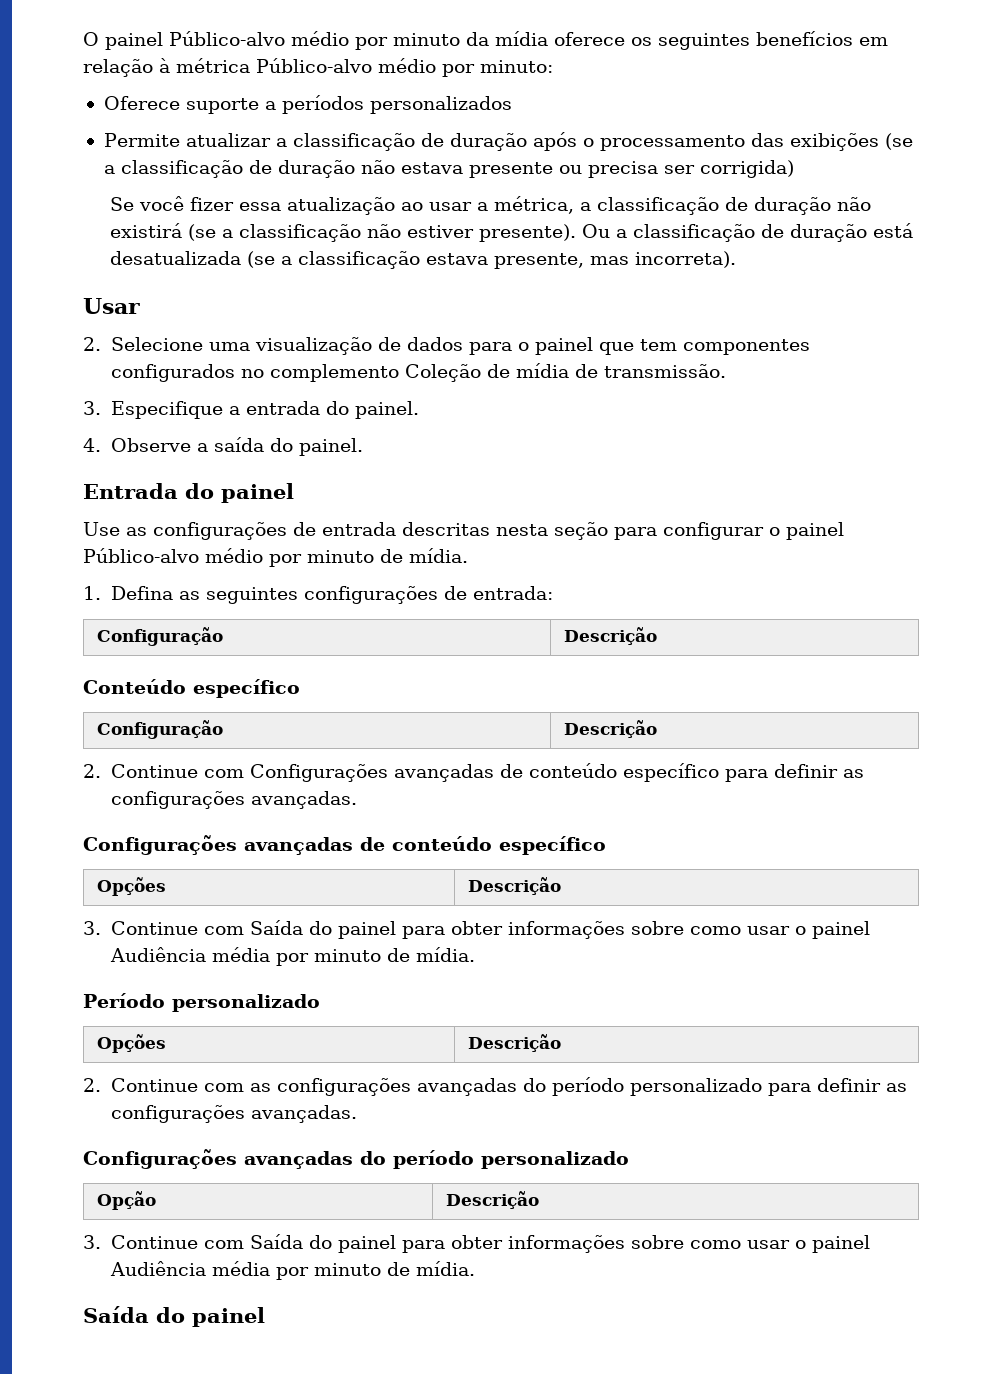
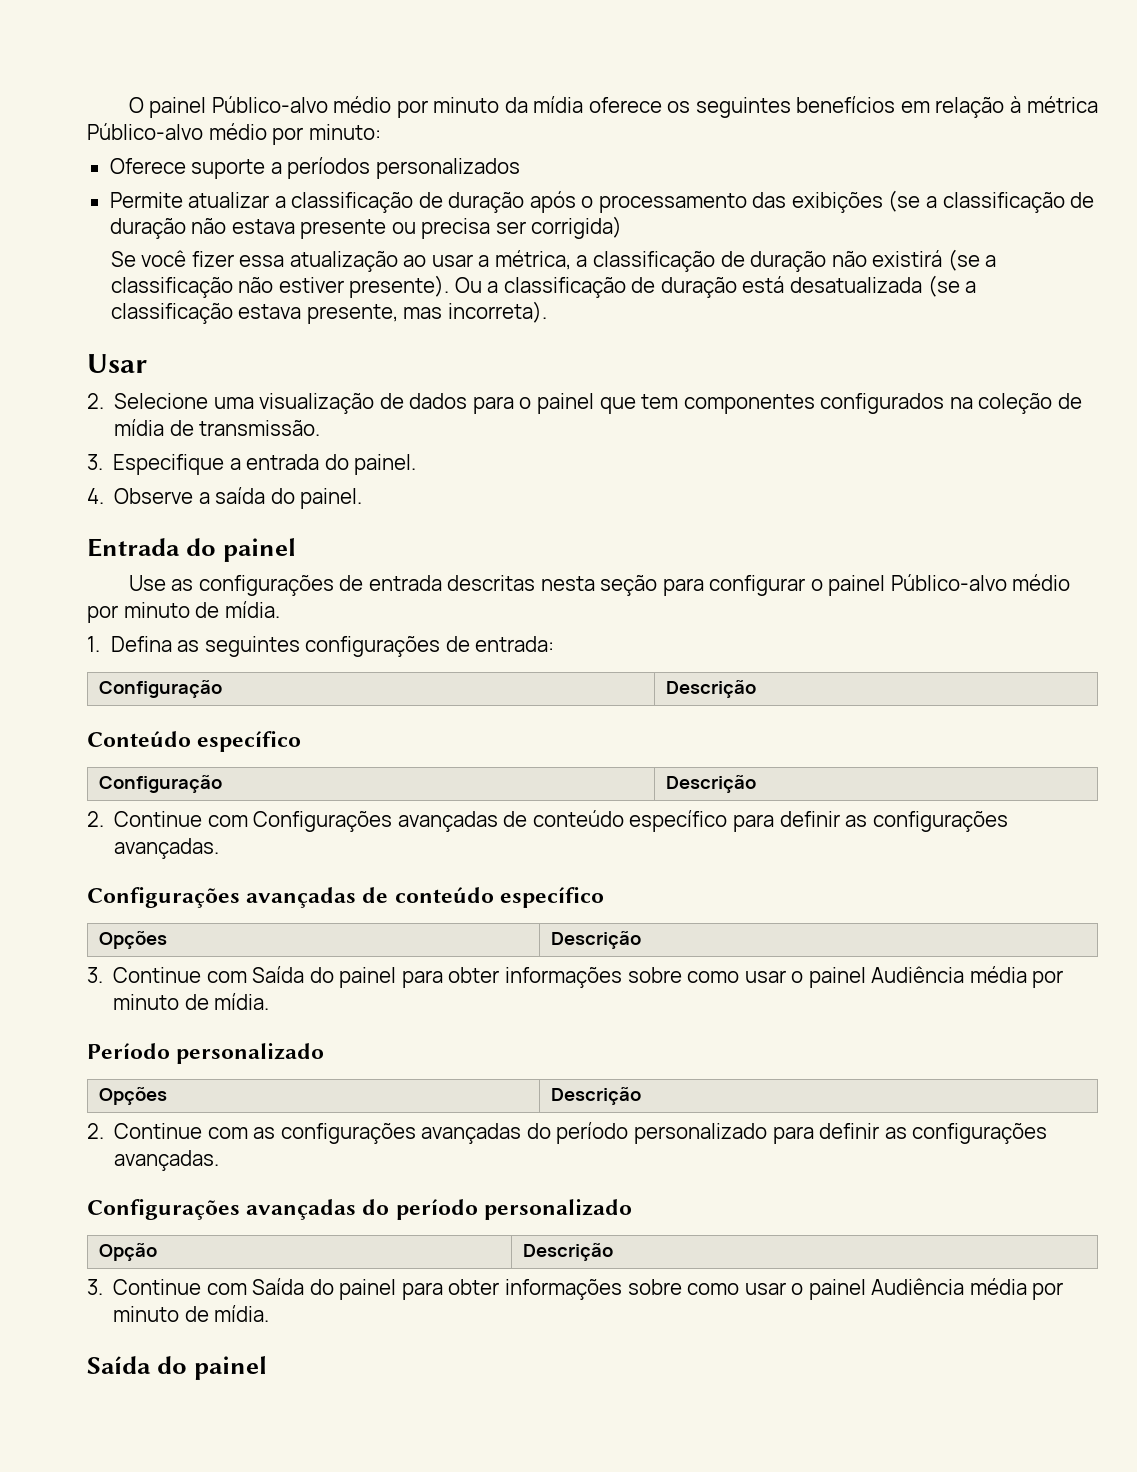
- 2. Selecione uma visualização de dados para o painel que tem componentes configurados no complemento Coleção de mídia de transmissão.
+ 2. Selecione uma visualização de dados para o painel que tem componentes configurados na coleção de mídia de transmissão.

